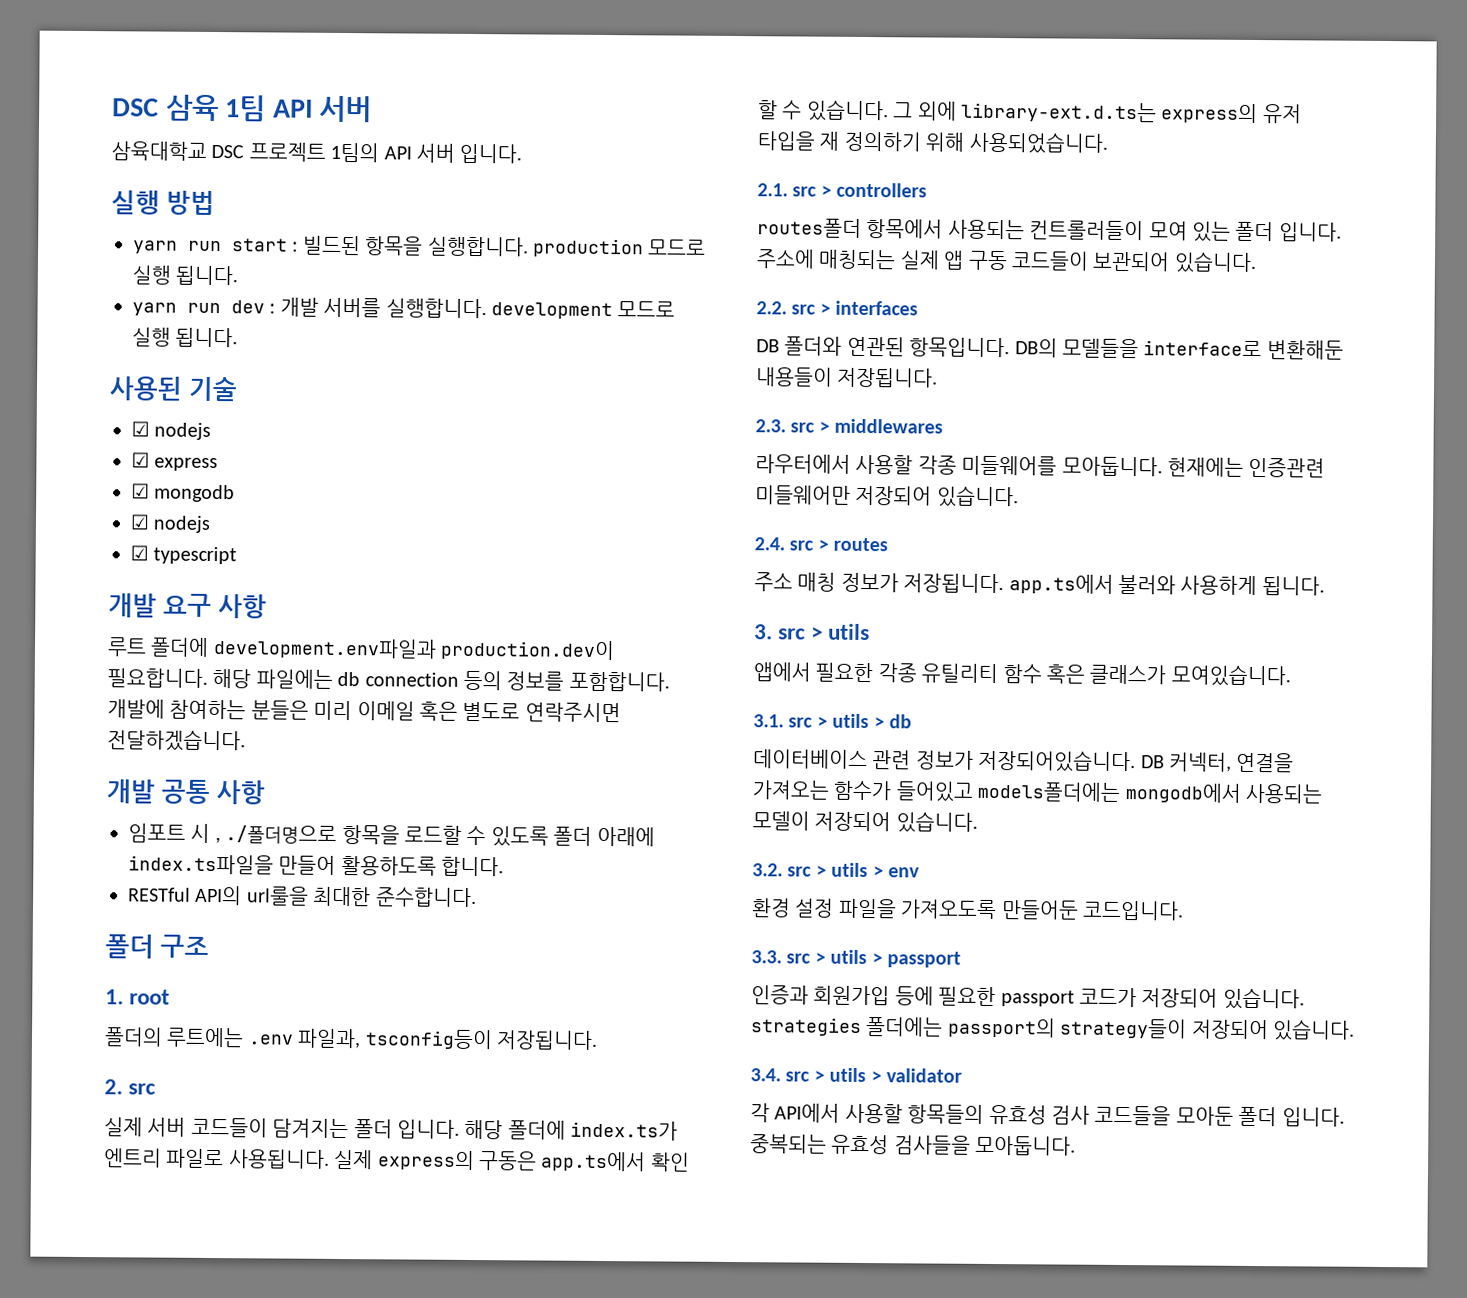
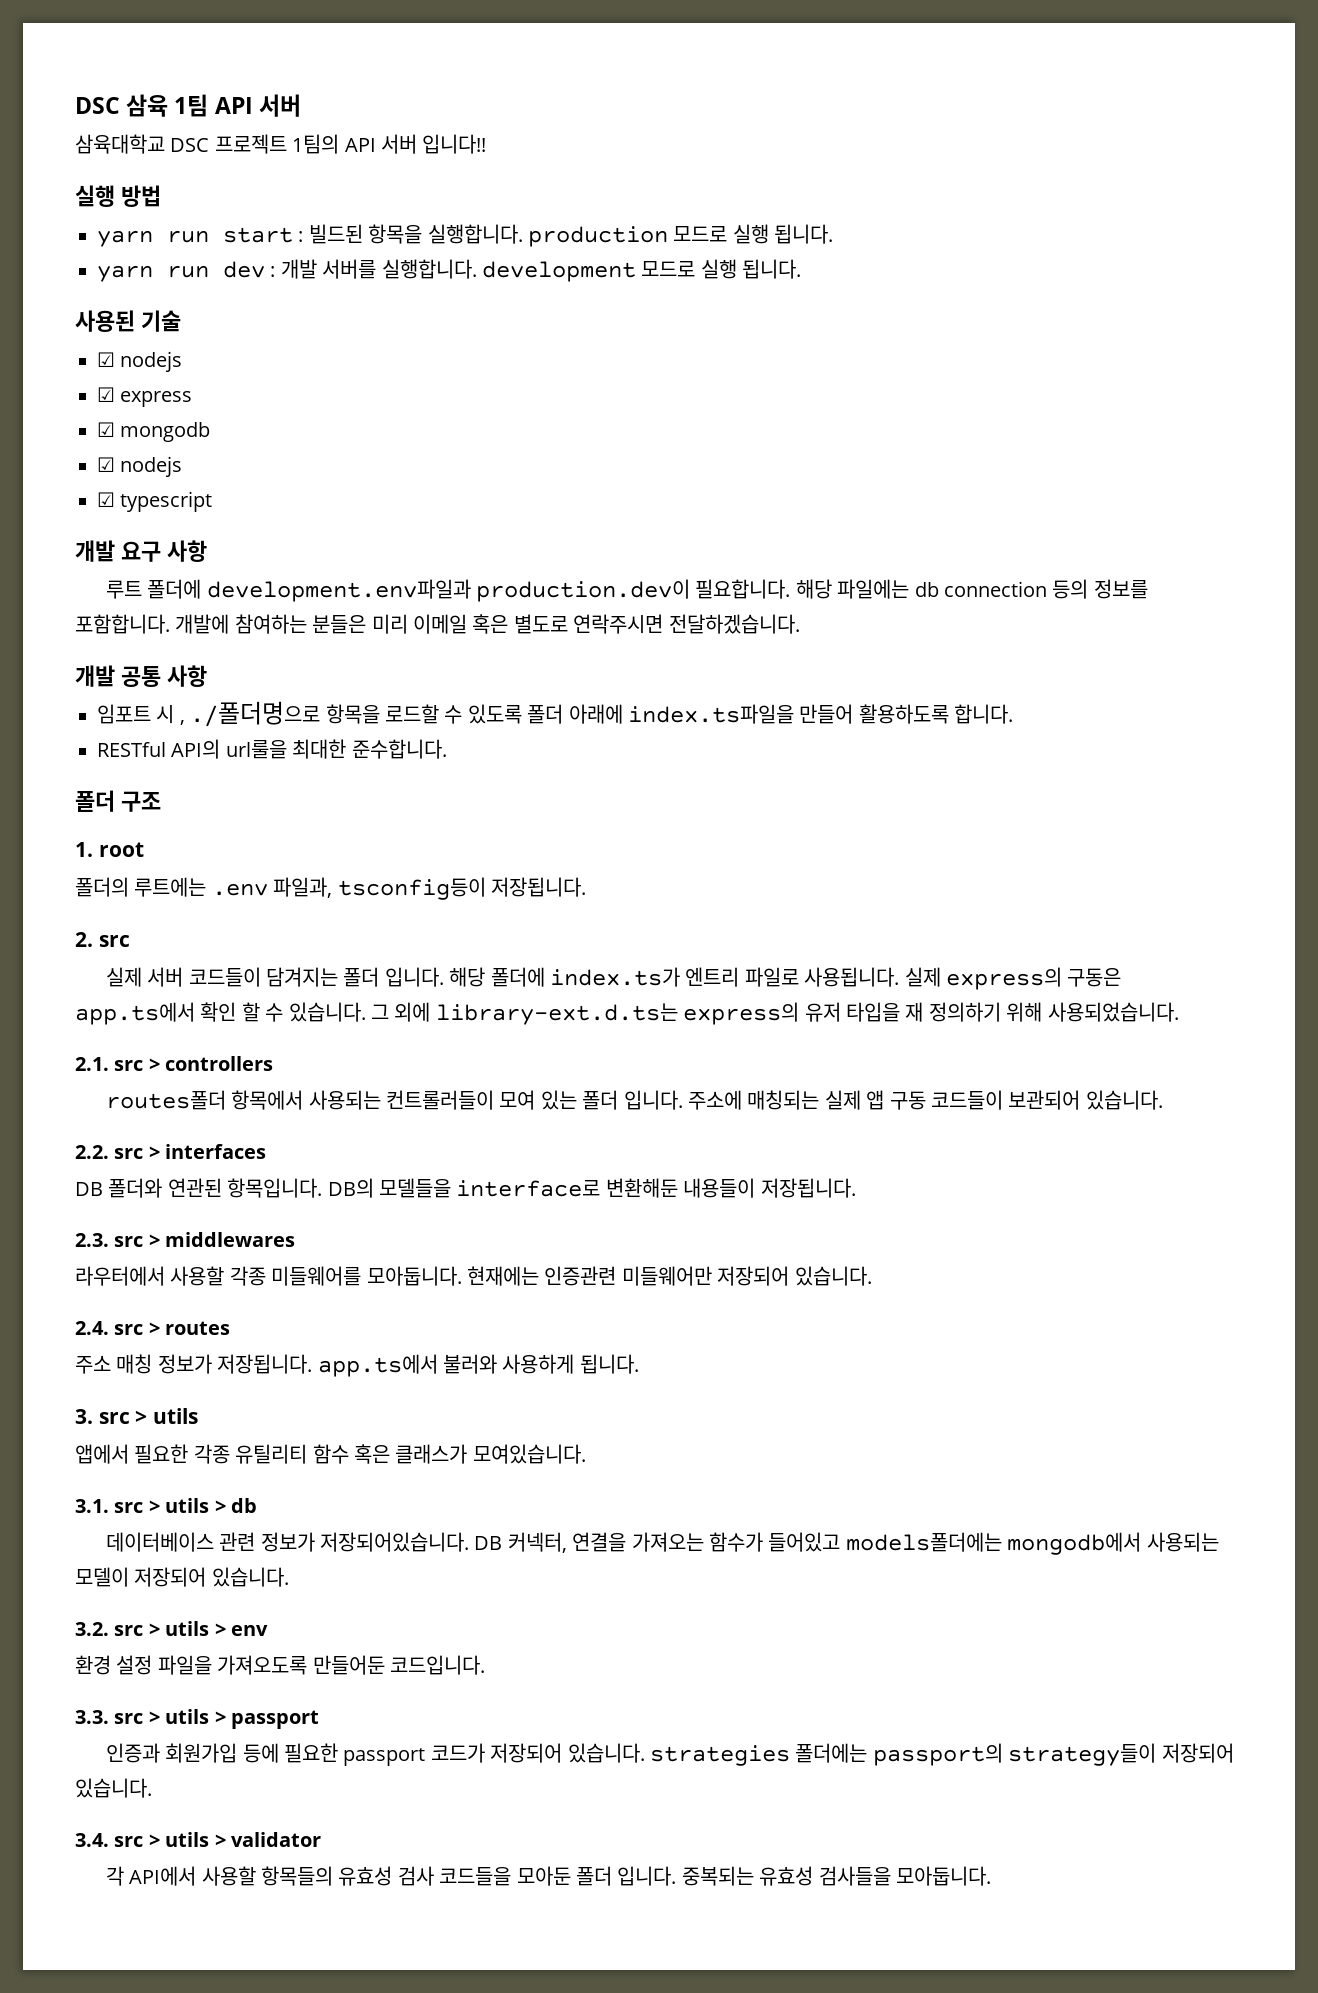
- 삼육대학교 DSC 프로젝트 1팀의 API 서버 입니다.
+ 삼육대학교 DSC 프로젝트 1팀의 API 서버 입니다!!

